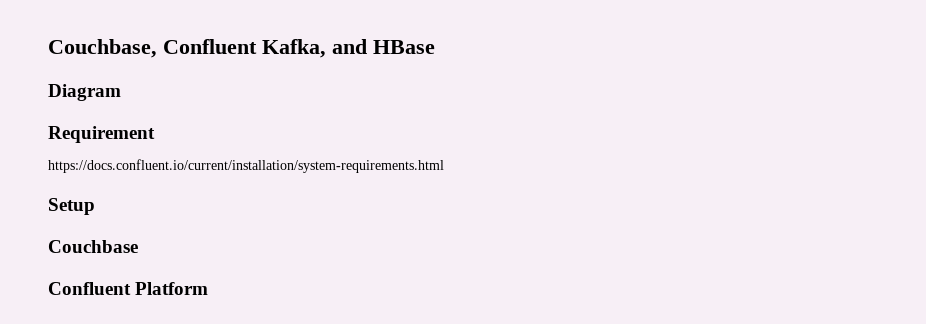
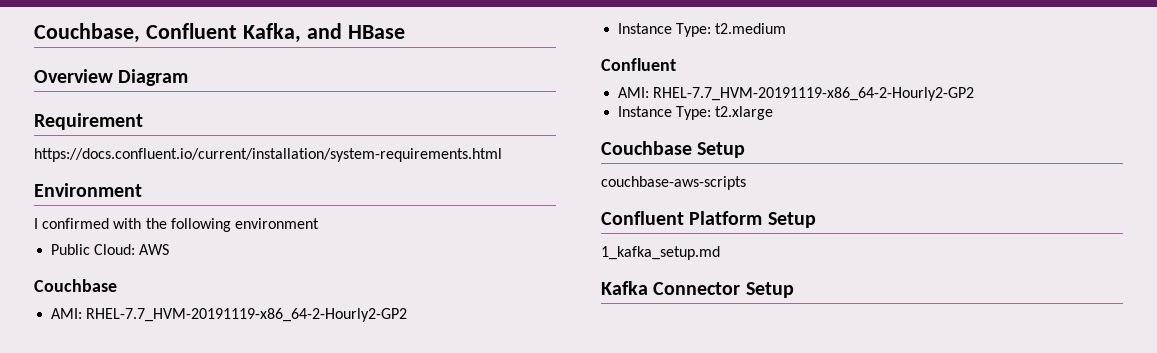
- Diagram
+ Overview Diagram
- Setup
+ Environment
+ I confirmed with the following environment
+ Public Cloud: AWS
  Couchbase
- Confluent Platform
+ AMI: RHEL-7.7_HVM-20191119-x86_64-2-Hourly2-GP2
+ Instance Type: t2.medium
+ Confluent
+ AMI: RHEL-7.7_HVM-20191119-x86_64-2-Hourly2-GP2
+ Instance Type: t2.xlarge
+ Couchbase Setup
+ couchbase-aws-scripts
+ Confluent Platform Setup
+ 1_kafka_setup.md
+ Kafka Connector Setup

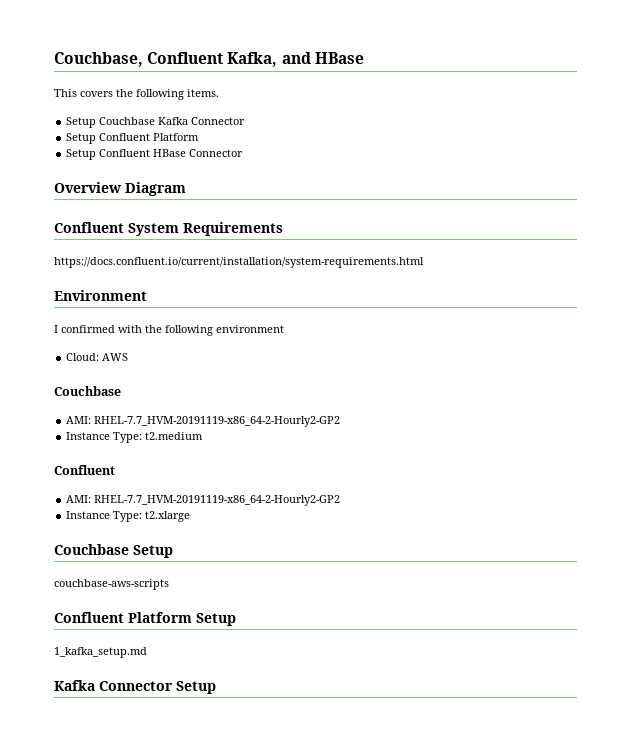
+ This covers the following items.
+ Setup Couchbase Kafka Connector
+ Setup Confluent Platform
+ Setup Confluent HBase Connector
- Requirement
+ Confluent System Requirements
- Public Cloud: AWS
+ Cloud: AWS

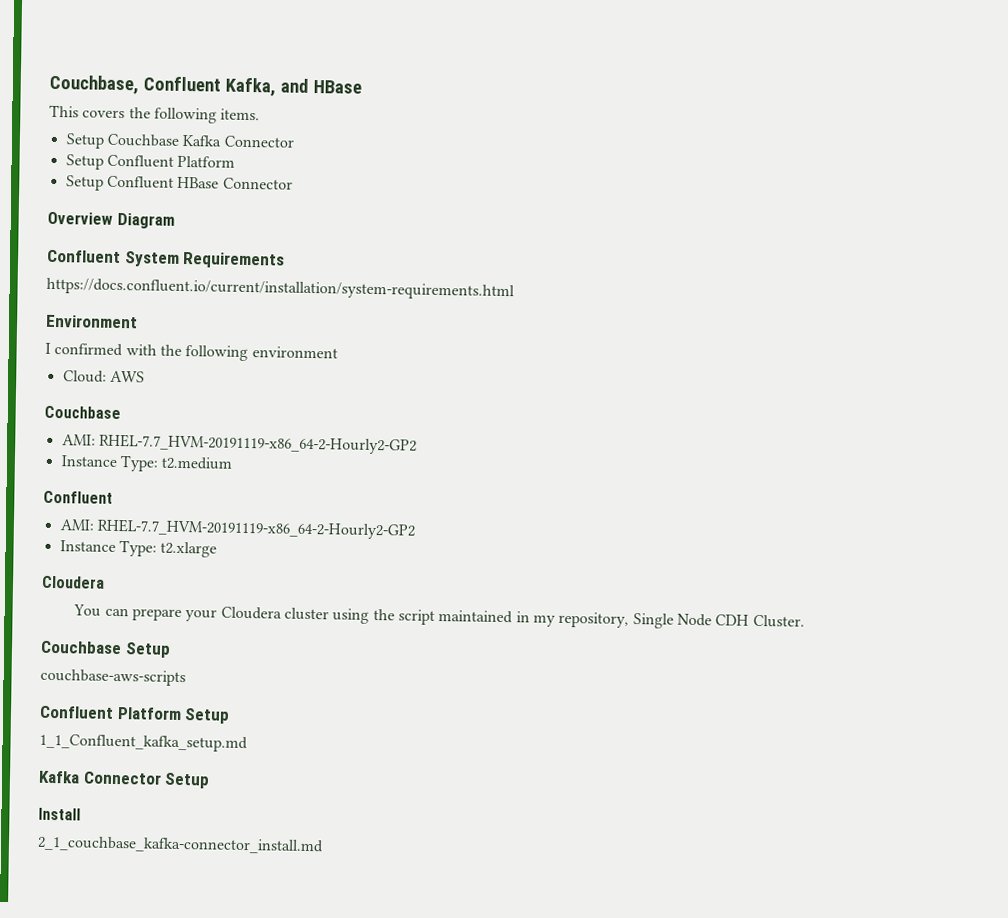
  Instance Type: t2.xlarge
+ Cloudera
+ You can prepare your Cloudera cluster using the script maintained in my repository, Single Node CDH Cluster.
- 1_kafka_setup.md
+ 1_1_Confluent_kafka_setup.md
+ Install
+ 2_1_couchbase_kafka-connector_install.md

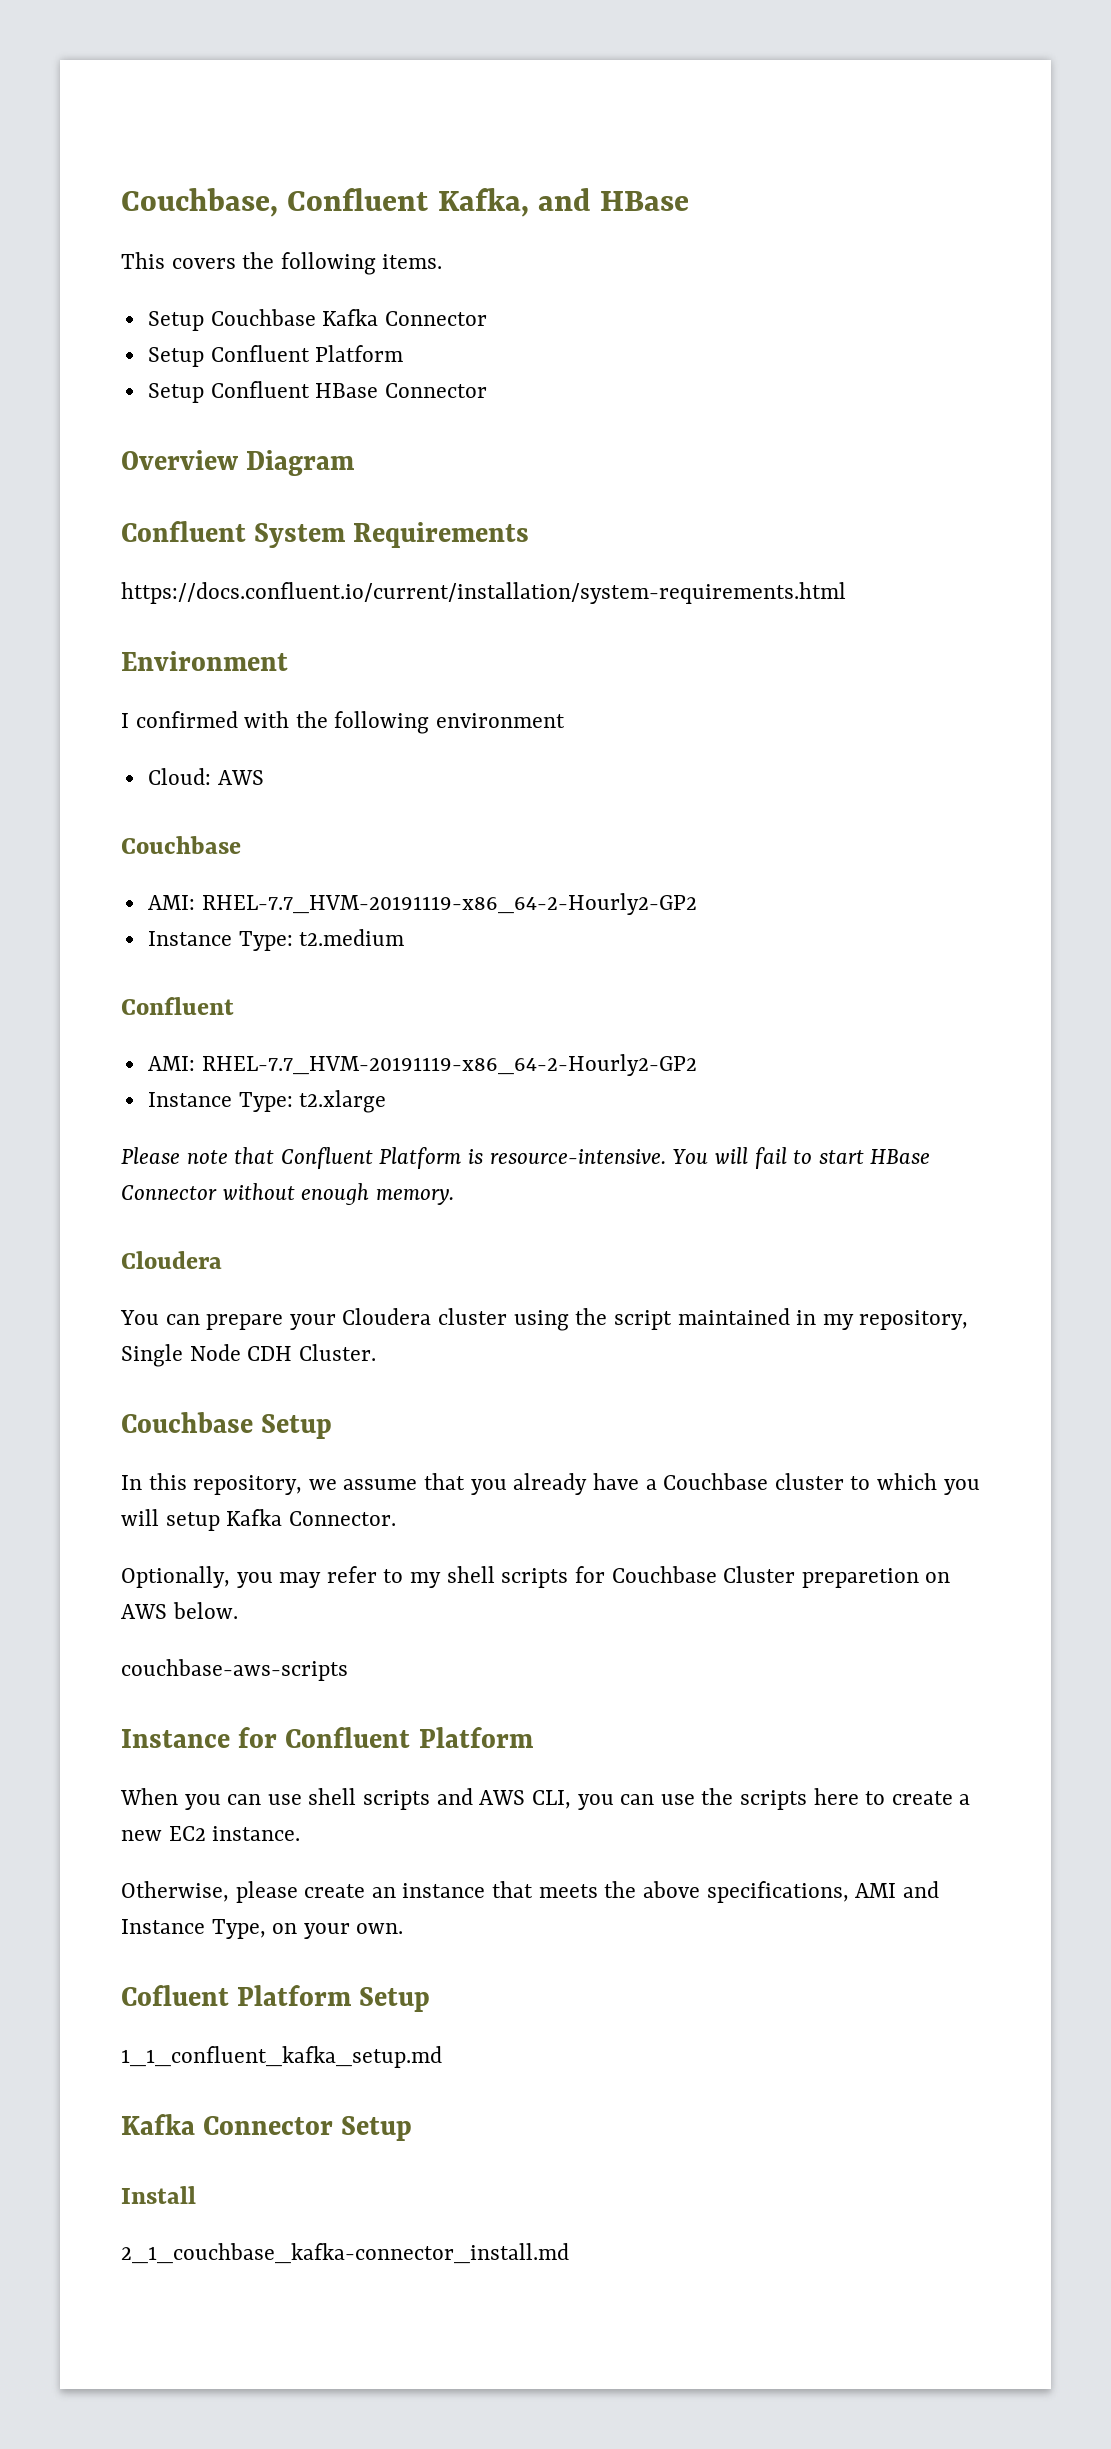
+ Please note that Confluent Platform is resource-intensive. You will fail to start HBase Connector without enough memory.
+ In this repository, we assume that you already have a Couchbase cluster to which you will setup Kafka Connector.
+ Optionally, you may refer to my shell scripts for Couchbase Cluster preparetion on AWS below.
- Confluent Platform Setup
- 1_1_Confluent_kafka_setup.md
+ Instance for Confluent Platform
+ When you can use shell scripts and AWS CLI, you can use the scripts here to create a new EC2 instance.
+ Otherwise, please create an instance that meets the above specifications, AMI and Instance Type, on your own.
+ Cofluent Platform Setup
+ 1_1_confluent_kafka_setup.md

